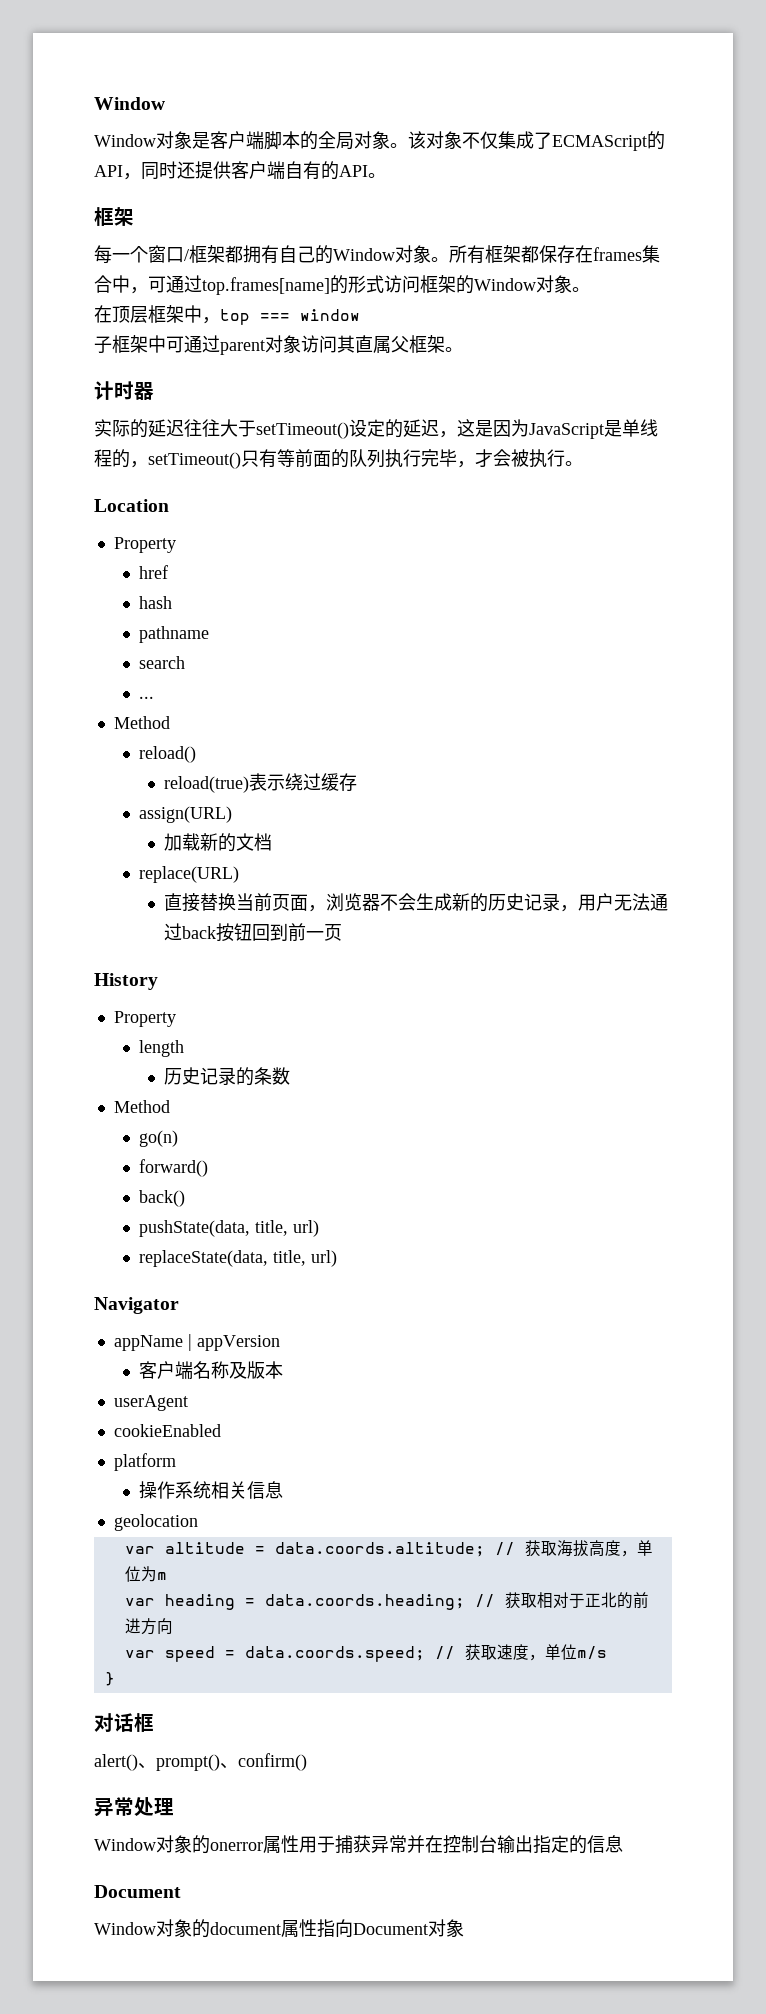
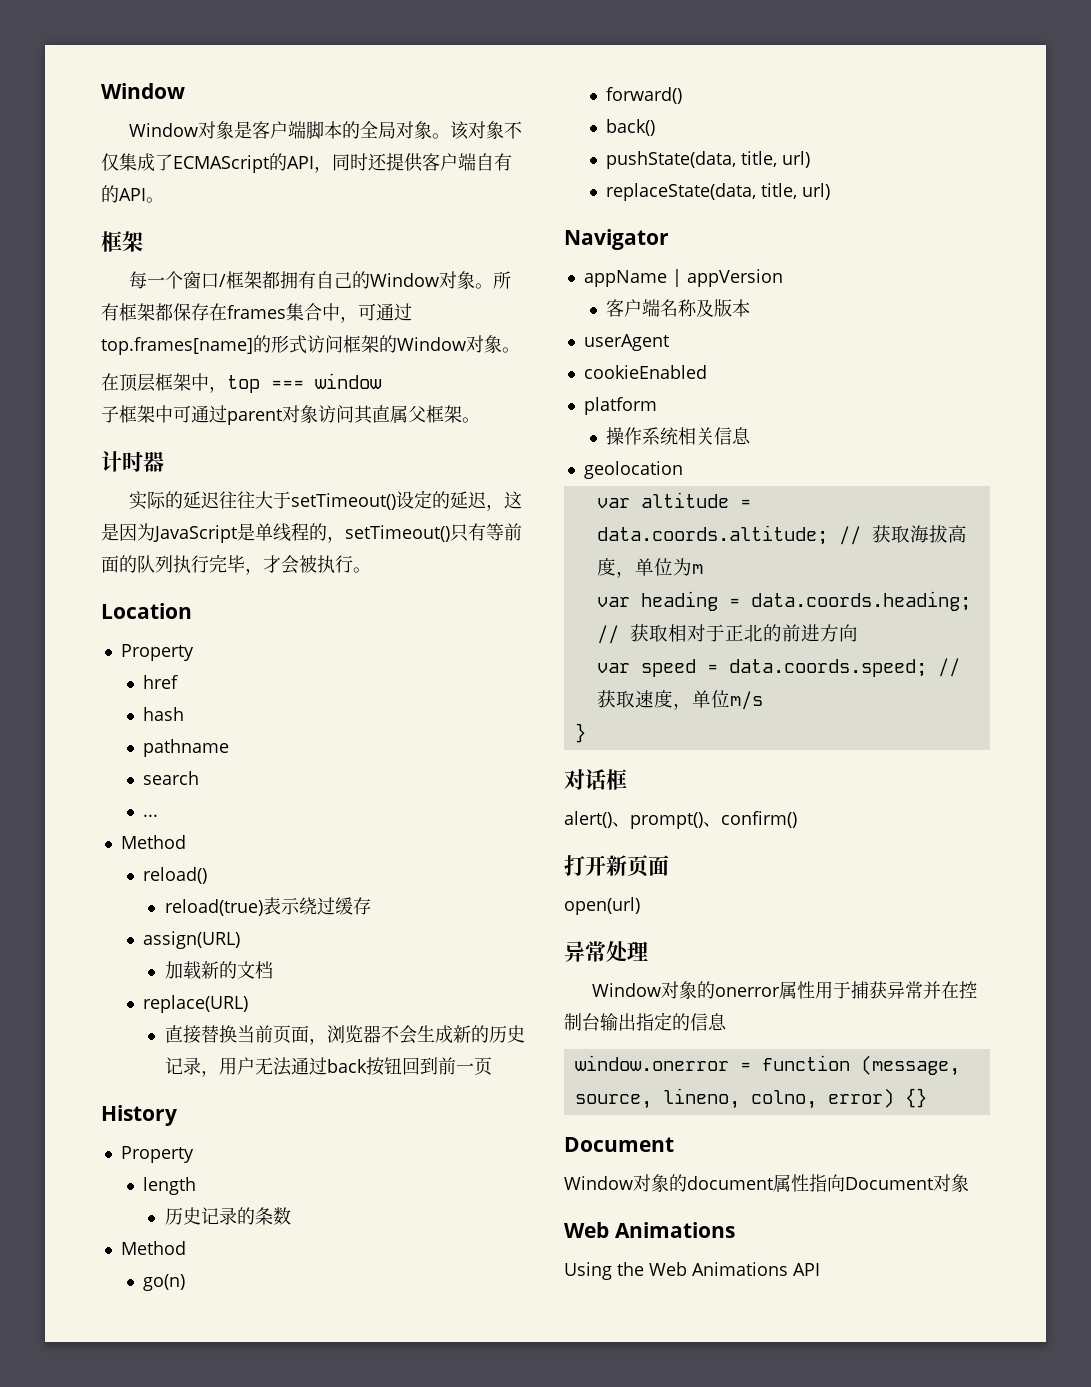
+ 打开新页面
+ open(url)
+ window.onerror = function (message, source, lineno, colno, error) {}
  Window对象的document属性指向Document对象
+ Web Animations
+ Using the Web Animations API

